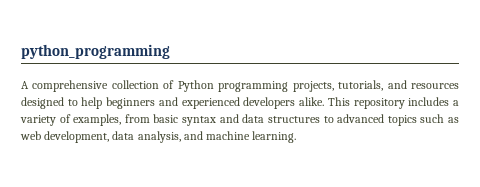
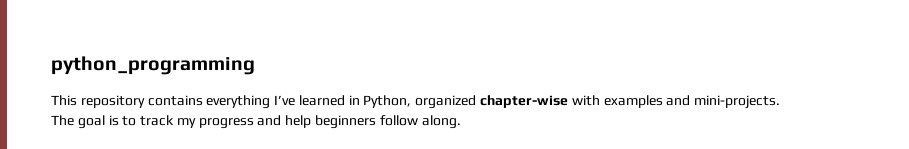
- A comprehensive collection of Python programming projects, tutorials, and resources designed to help beginners and experienced developers alike. This repository includes a variety of examples, from basic syntax and data structures to advanced topics such as web development, data analysis, and machine learning.
+ This repository contains everything I’ve learned in Python, organized chapter-wise with examples and mini-projects.
+ The goal is to track my progress and help beginners follow along.

